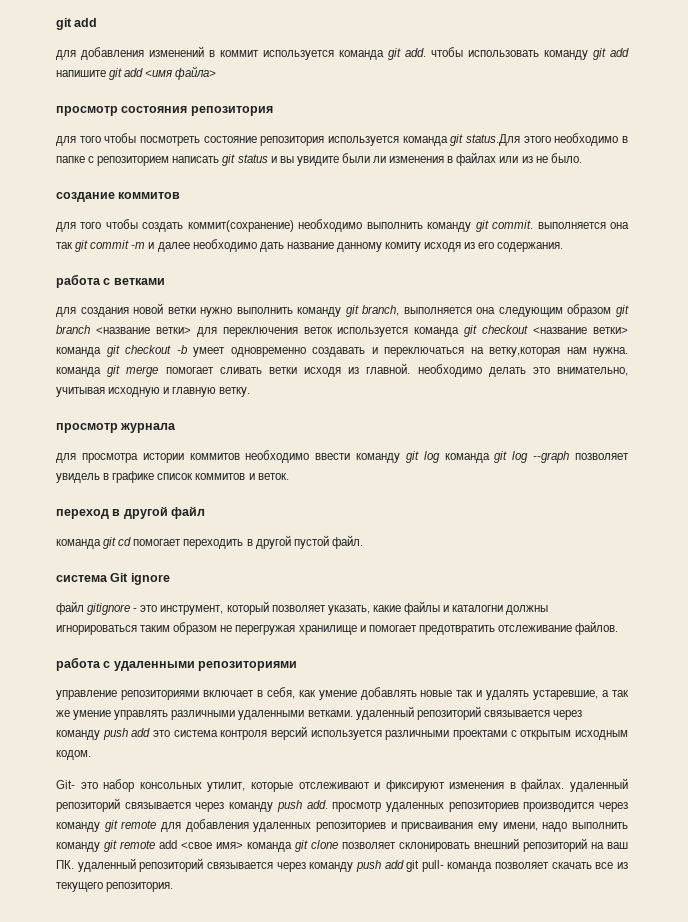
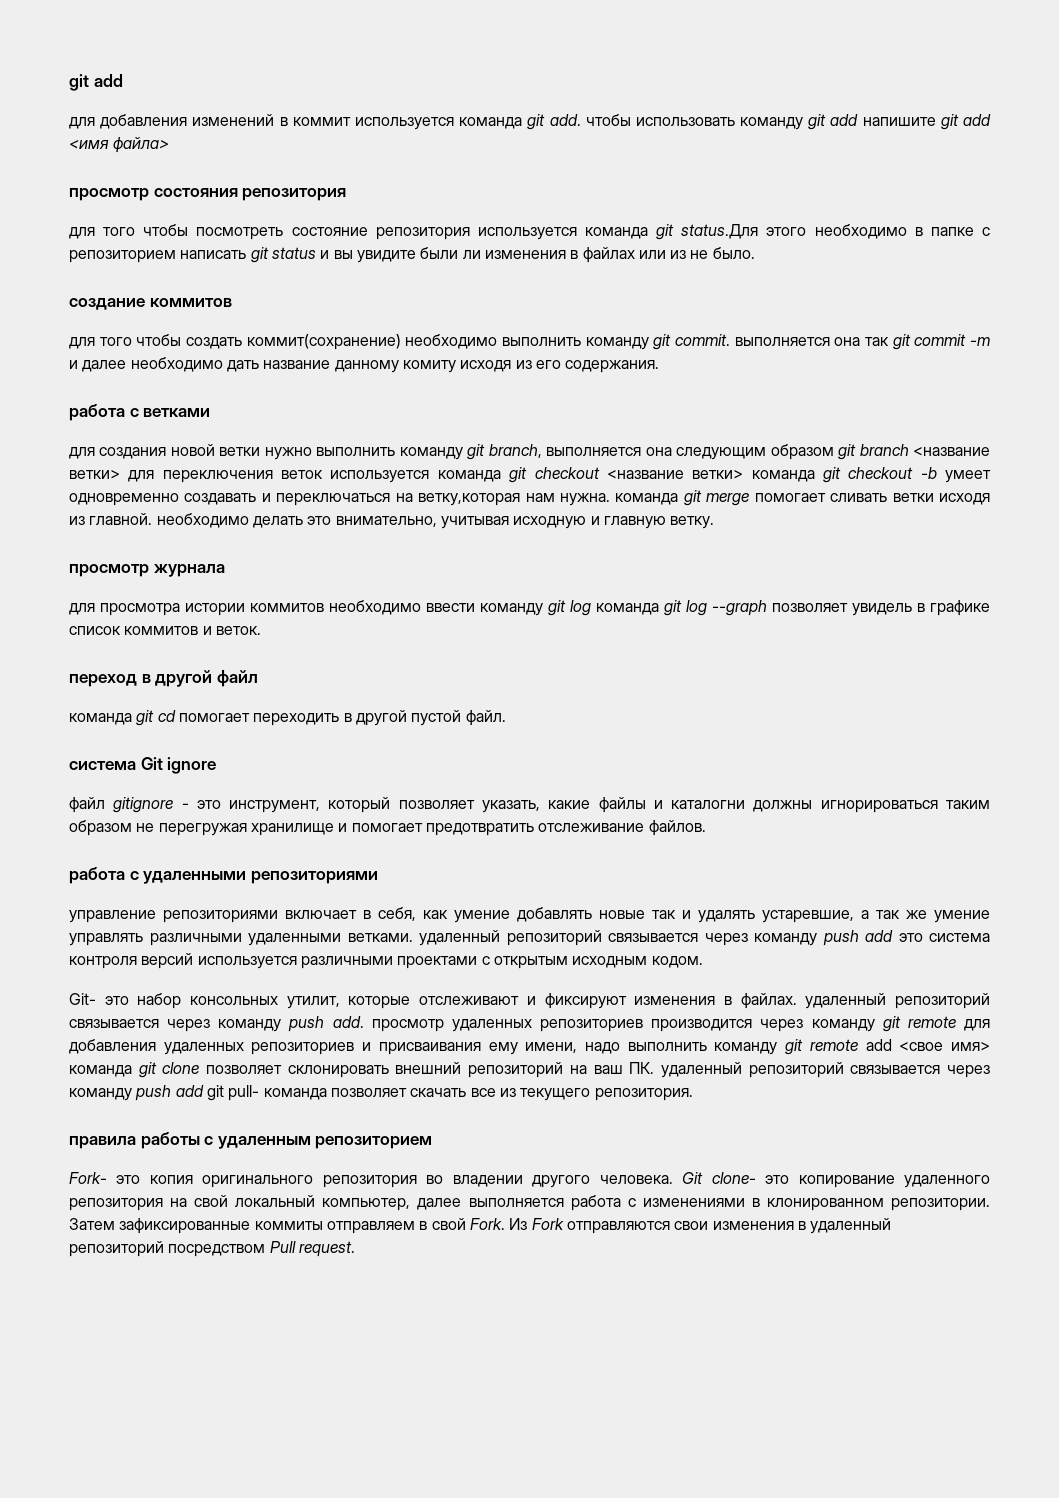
+ правила работы с удаленным репозиторием
+ Fork- это копия оригинального репозитория во владении другого человека. Git clone- это копирование удаленного репозитория на свой локальный компьютер, далее выполняется работа с изменениями в клонированном репозитории. Затем зафиксированные коммиты отправляем в свой Fork. Из Fork отправляются свои изменения в удаленный репозиторий посредством Pull request.

